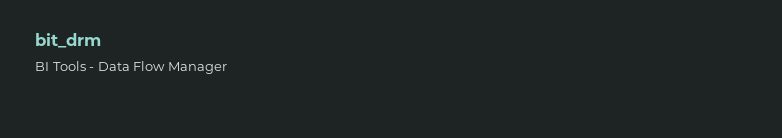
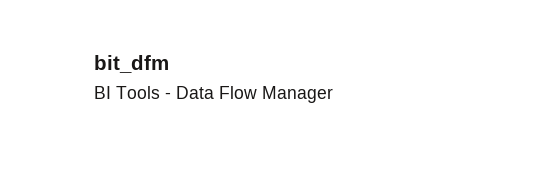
- bit_drm
+ bit_dfm

